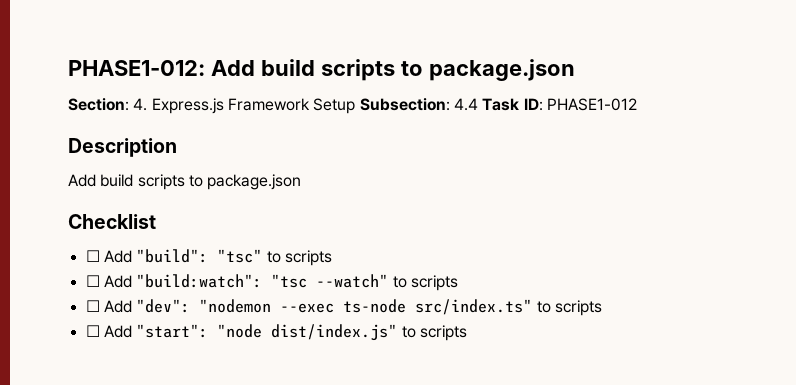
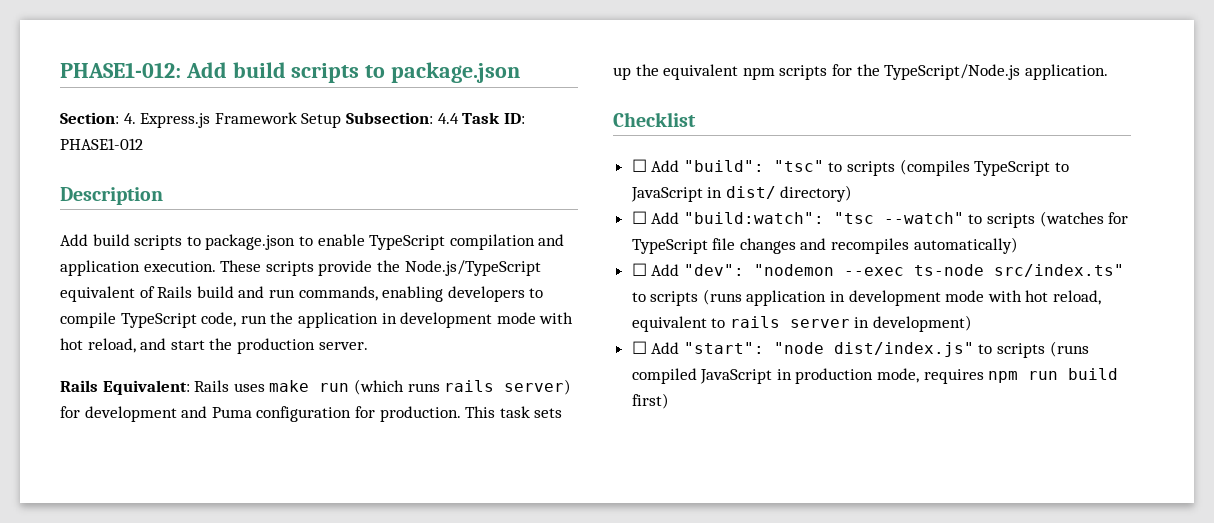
  Description
- Add build scripts to package.json
+ Add build scripts to package.json to enable TypeScript compilation and application execution. These scripts provide the Node.js/TypeScript equivalent of Rails build and run commands, enabling developers to compile TypeScript code, run the application in development mode with hot reload, and start the production server.
+ Rails Equivalent: Rails uses make run (which runs rails server) for development and Puma configuration for production. This task sets up the equivalent npm scripts for the TypeScript/Node.js application.
- ☐ Add "build": "tsc" to scripts
+ ☐ Add "build": "tsc" to scripts (compiles TypeScript to JavaScript in dist/ directory)
- ☐ Add "build:watch": "tsc --watch" to scripts
+ ☐ Add "build:watch": "tsc --watch" to scripts (watches for TypeScript file changes and recompiles automatically)
- ☐ Add "dev": "nodemon --exec ts-node src/index.ts" to scripts
+ ☐ Add "dev": "nodemon --exec ts-node src/index.ts" to scripts (runs application in development mode with hot reload, equivalent to rails server in development)
- ☐ Add "start": "node dist/index.js" to scripts
+ ☐ Add "start": "node dist/index.js" to scripts (runs compiled JavaScript in production mode, requires npm run build first)

